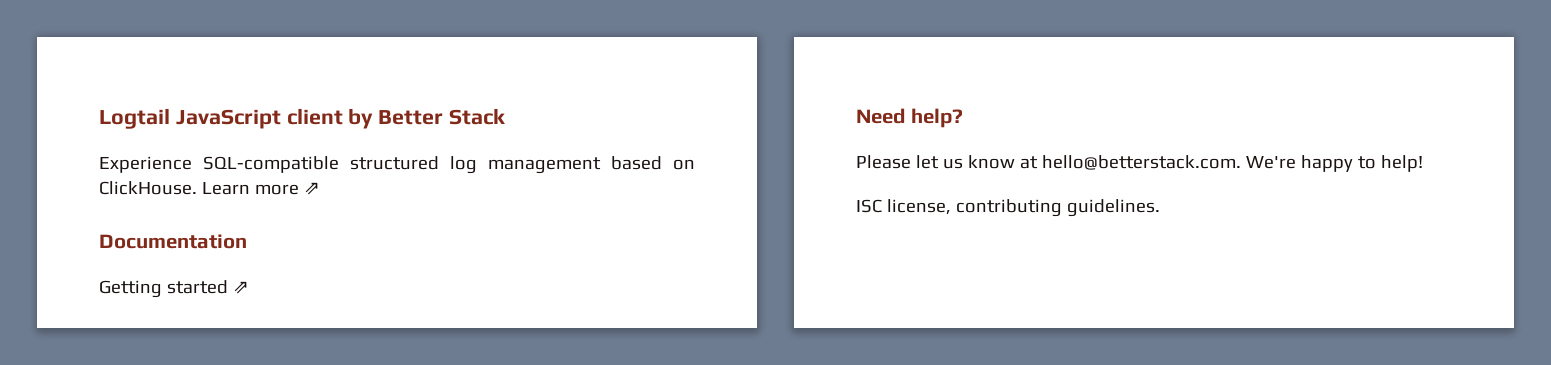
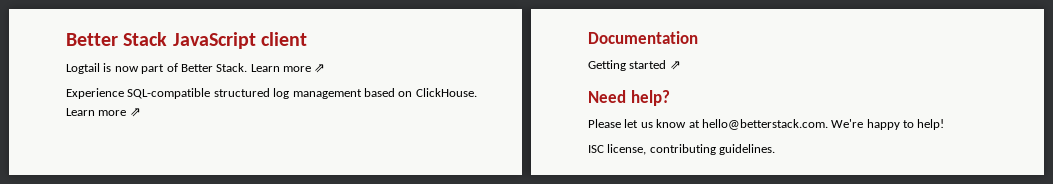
- Logtail JavaScript client by Better Stack
+ Better Stack JavaScript client
+ Logtail is now part of Better Stack. Learn more ⇗

